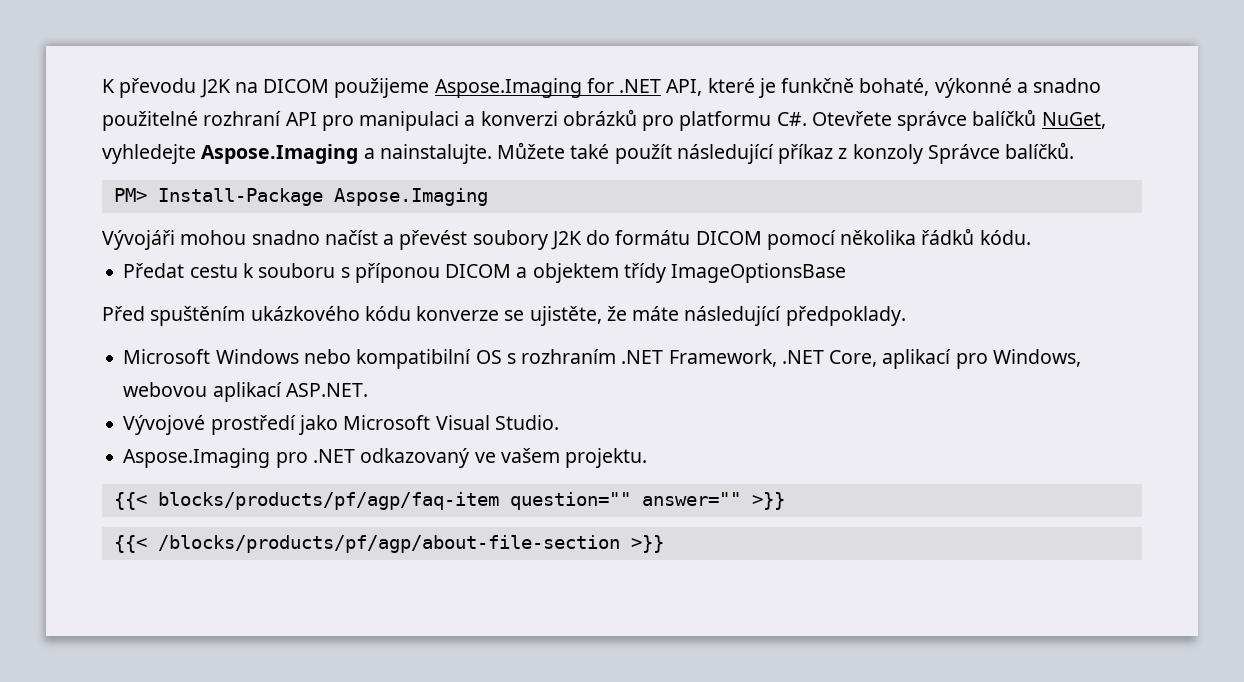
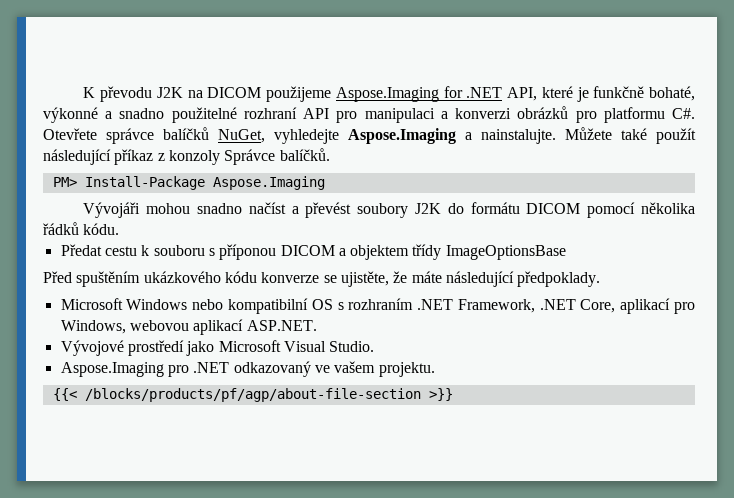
- {{< blocks/products/pf/agp/faq-item question="" answer="" >}}

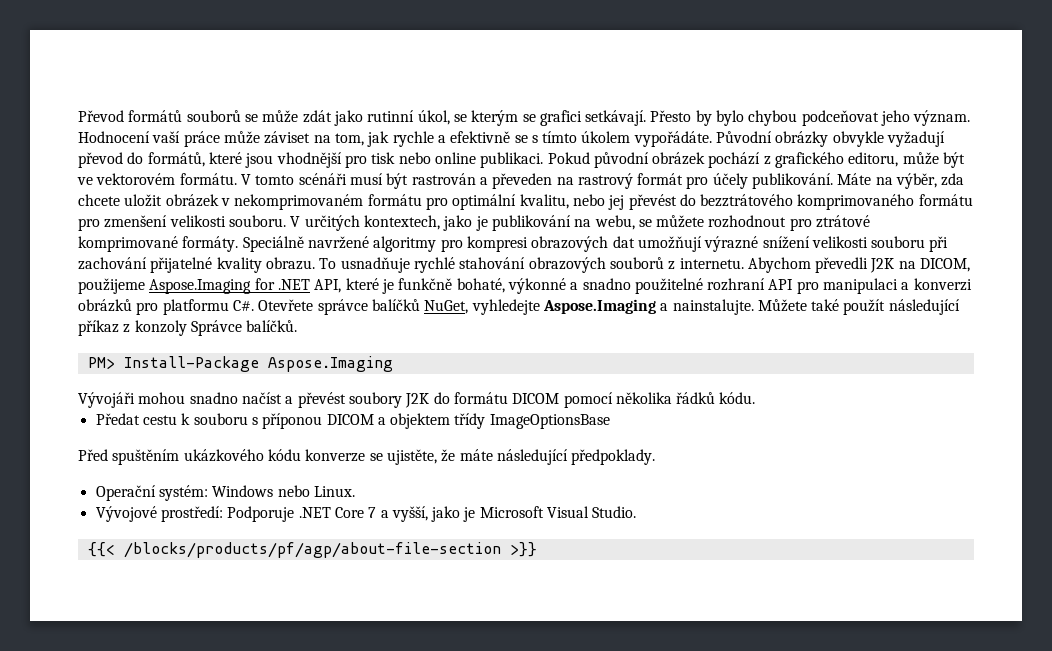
- K převodu J2K na DICOM použijeme Aspose.Imaging for .NET API, které je funkčně bohaté, výkonné a snadno použitelné rozhraní API pro manipulaci a konverzi obrázků pro platformu C#. Otevřete správce balíčků NuGet, vyhledejte Aspose.Imaging a nainstalujte.
+ Převod formátů souborů se může zdát jako rutinní úkol, se kterým se grafici setkávají. Přesto by bylo chybou podceňovat jeho význam. Hodnocení vaší práce může záviset na tom, jak rychle a efektivně se s tímto úkolem vypořádáte. Původní obrázky obvykle vyžadují převod do formátů, které jsou vhodnější pro tisk nebo online publikaci. Pokud původní obrázek pochází z grafického editoru, může být ve vektorovém formátu. V tomto scénáři musí být rastrován a převeden na rastrový formát pro účely publikování. Máte na výběr, zda chcete uložit obrázek v nekomprimovaném formátu pro optimální kvalitu, nebo jej převést do bezztrátového komprimovaného formátu pro zmenšení velikosti souboru. V určitých kontextech, jako je publikování na webu, se můžete rozhodnout pro ztrátové komprimované formáty. Speciálně navržené algoritmy pro kompresi obrazových dat umožňují výrazné snížení velikosti souboru při zachování přijatelné kvality obrazu. To usnadňuje rychlé stahování obrazových souborů z internetu. Abychom převedli J2K na DICOM, použijeme Aspose.Imaging for .NET API, které je funkčně bohaté, výkonné a snadno použitelné rozhraní API pro manipulaci a konverzi obrázků pro platformu C#. Otevřete správce balíčků NuGet, vyhledejte Aspose.Imaging a nainstalujte.
- Microsoft Windows nebo kompatibilní OS s rozhraním .NET Framework, .NET Core, aplikací pro Windows, webovou aplikací ASP.NET.
- Vývojové prostředí jako Microsoft Visual Studio.
- Aspose.Imaging pro .NET odkazovaný ve vašem projektu.
+ Operační systém: Windows nebo Linux.
+ Vývojové prostředí: Podporuje .NET Core 7 a vyšší, jako je Microsoft Visual Studio.

